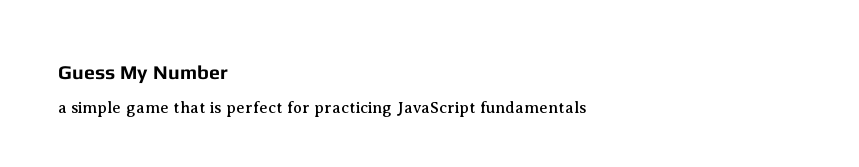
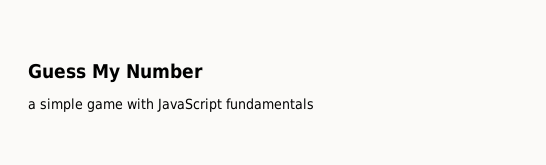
- a simple game that is perfect for practicing JavaScript fundamentals
+ a simple game with JavaScript fundamentals

